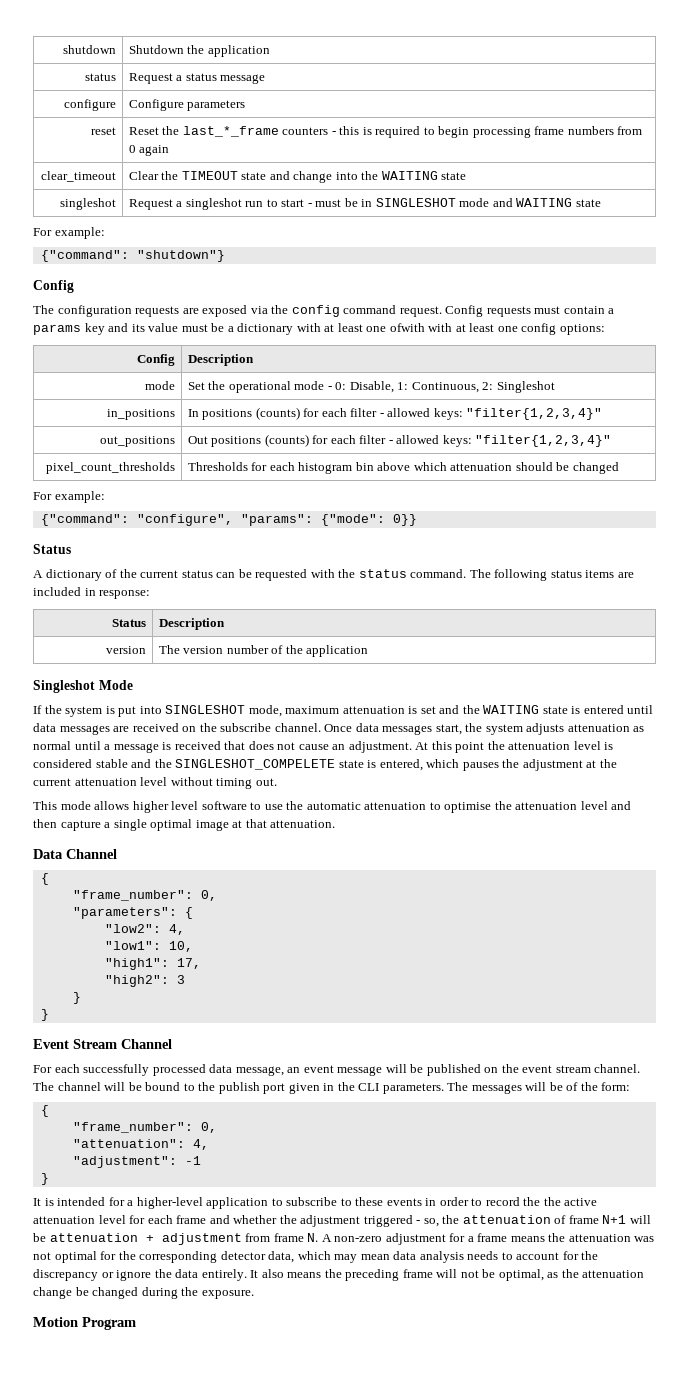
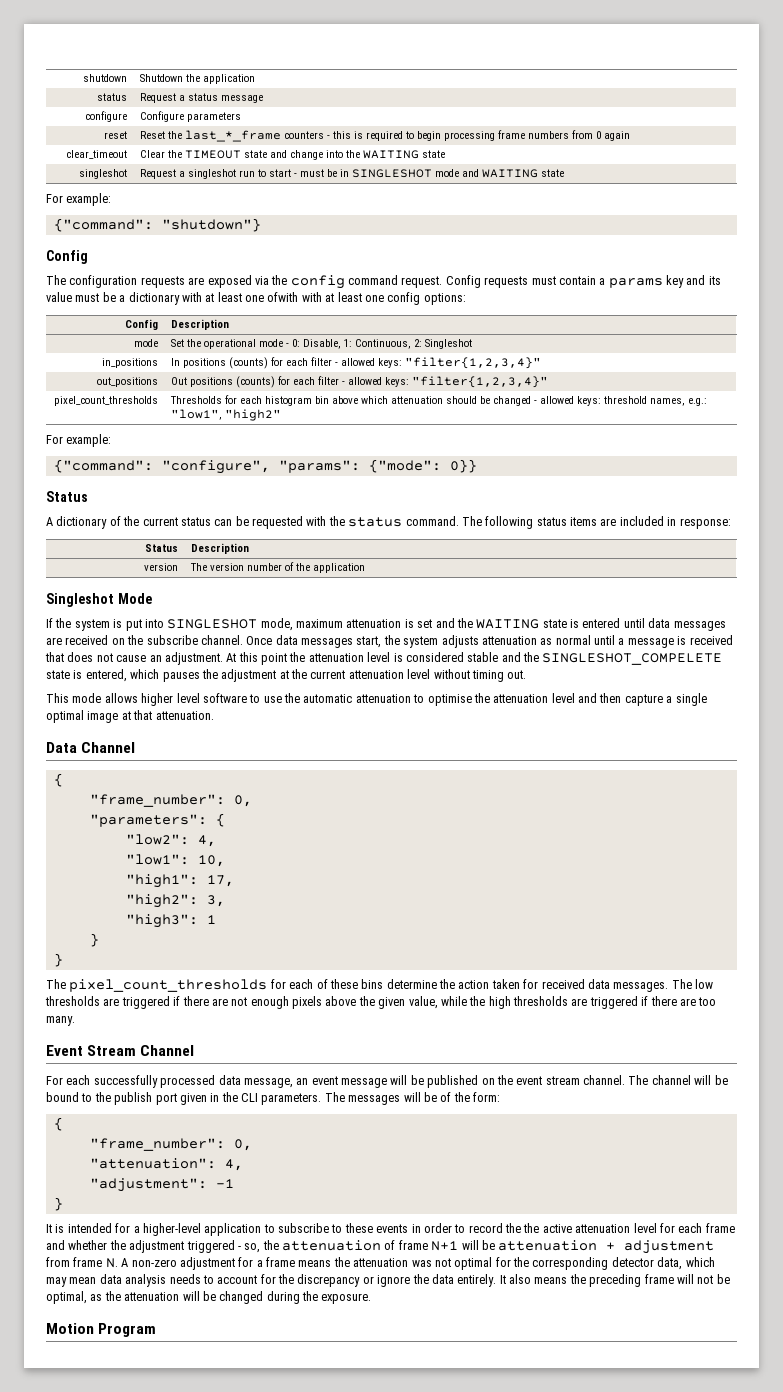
- pixel_count_thresholds | Thresholds for each histogram bin above which attenuation should be changed
+ pixel_count_thresholds | Thresholds for each histogram bin above which attenuation should be changed - allowed keys: threshold names, e.g.: "low1", "high2"
- "high2": 3
+ "high2": 3,
+ "high3": 1
+ The pixel_count_thresholds for each of these bins determine the action taken for received data messages. The low thresholds are triggered if there are not enough pixels above the given value, while the high thresholds are triggered if there are too many.
- It also means the preceding frame will not be optimal, as the attenuation change be changed during the exposure.
+ It also means the preceding frame will not be optimal, as the attenuation will be changed during the exposure.

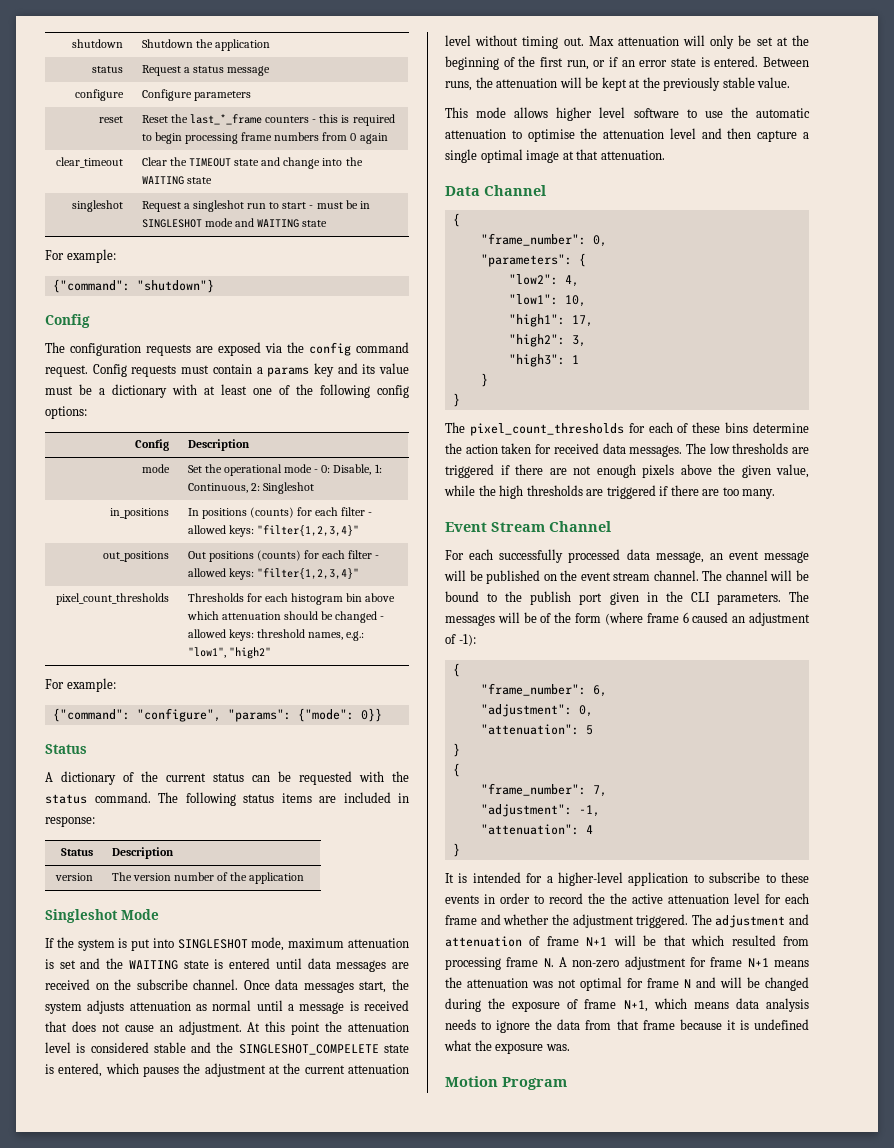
- Config requests must contain a params key and its value must be a dictionary with at least one ofwith with at least one config options:
+ Config requests must contain a params key and its value must be a dictionary with at least one of the following config options:
+ Max attenuation will only be set at the beginning of the first run, or if an error state is entered. Between runs, the attenuation will be kept at the previously stable value.
- The messages will be of the form:
+ The messages will be of the form (where frame 6 caused an adjustment of -1):
  {
- "frame_number": 0,
+ "frame_number": 6,
+ "adjustment": 0,
- "attenuation": 4,
- "adjustment": -1
+ "attenuation": 5
+ }
+ {
+ "frame_number": 7,
+ "adjustment": -1,
+ "attenuation": 4
- It is intended for a higher-level application to subscribe to these events in order to record the the active attenuation level for each frame and whether the adjustment triggered - so, the attenuation of frame N+1 will be attenuation + adjustment from frame N. A non-zero adjustment for a frame means the attenuation was not optimal for the corresponding detector data, which may mean data analysis needs to account for the discrepancy or ignore the data entirely. It also means the preceding frame will not be optimal, as the attenuation will be changed during the exposure.
+ It is intended for a higher-level application to subscribe to these events in order to record the the active attenuation level for each frame and whether the adjustment triggered. The adjustment and attenuation of frame N+1 will be that which resulted from processing frame N. A non-zero adjustment for frame N+1 means the attenuation was not optimal for frame N and will be changed during the exposure of frame N+1, which means data analysis needs to ignore the data from that frame because it is undefined what the exposure was.

